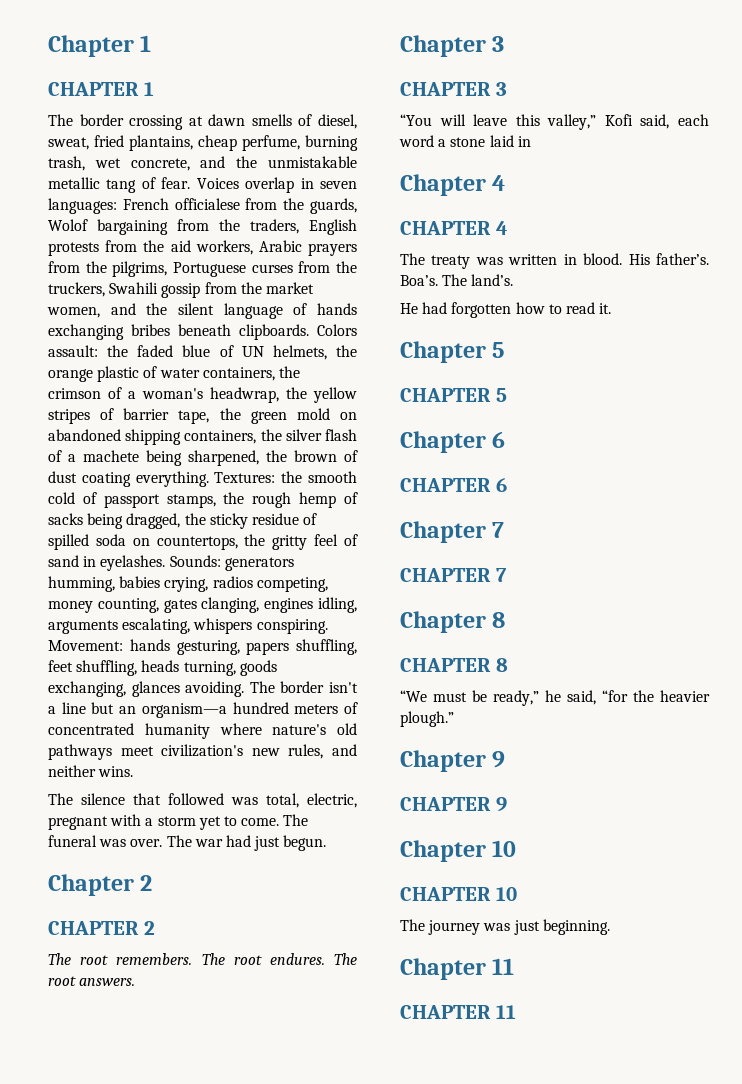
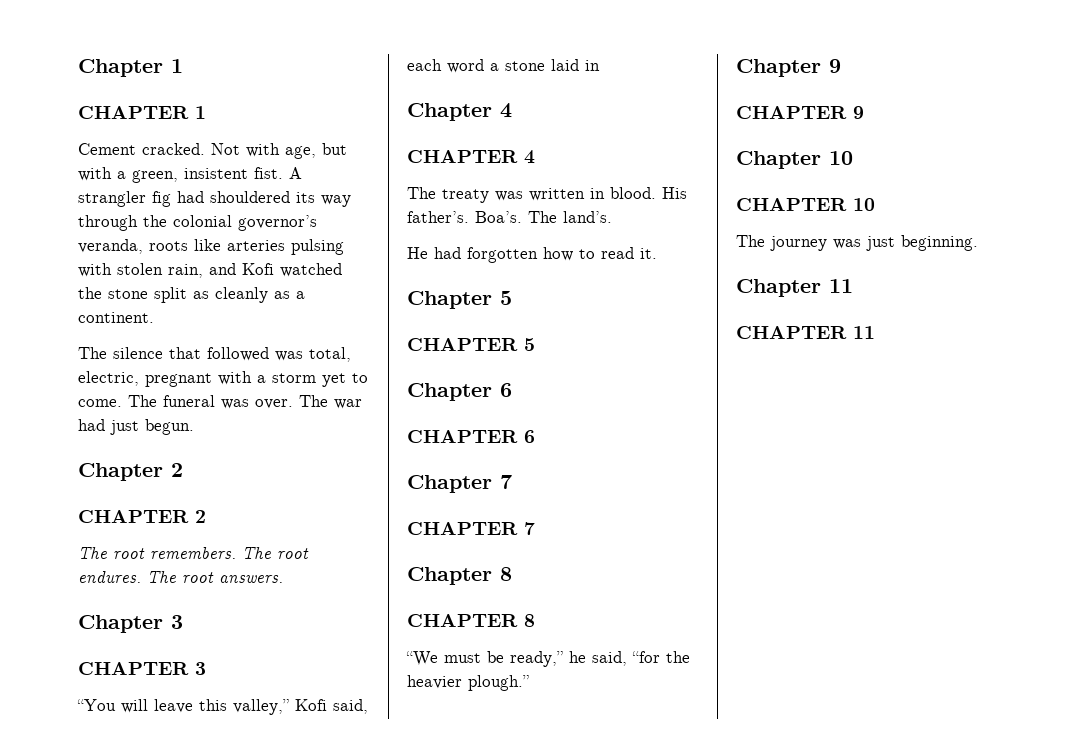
- The border crossing at dawn smells of diesel, sweat, fried plantains, cheap perfume, burning trash, wet concrete, and the unmistakable metallic tang of fear. Voices overlap in seven languages: French officialese from the guards, Wolof bargaining from the traders, English protests from the aid workers, Arabic prayers from the pilgrims, Portuguese curses from the truckers, Swahili gossip from the market women, and the silent language of hands exchanging bribes beneath clipboards. Colors assault: the faded blue of UN helmets, the orange plastic of water containers, the crimson of a woman's headwrap, the yellow stripes of barrier tape, the green mold on abandoned shipping containers, the silver flash of a machete being sharpened, the brown of dust coating everything. Textures: the smooth cold of passport stamps, the rough hemp of sacks being dragged, the sticky residue of spilled soda on countertops, the gritty feel of sand in eyelashes. Sounds: generators humming, babies crying, radios competing, money counting, gates clanging, engines idling, arguments escalating, whispers conspiring. Movement: hands gesturing, papers shuffling, feet shuffling, heads turning, goods exchanging, glances avoiding. The border isn't a line but an organism—a hundred meters of concentrated humanity where nature's old pathways meet civilization's new rules, and neither wins.
+ Cement cracked. Not with age, but with a green, insistent fist. A strangler fig had shouldered its way through the colonial governor’s veranda, roots like arteries pulsing with stolen rain, and Kofi watched the stone split as cleanly as a continent.

